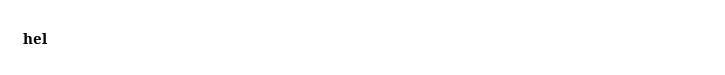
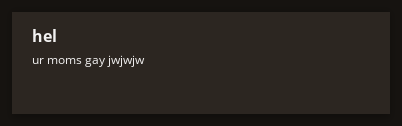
+ ur moms gay jwjwjw

